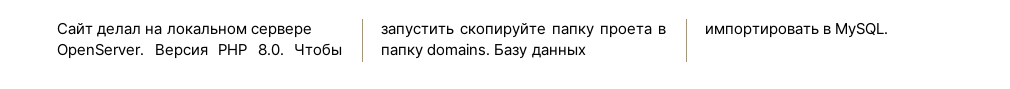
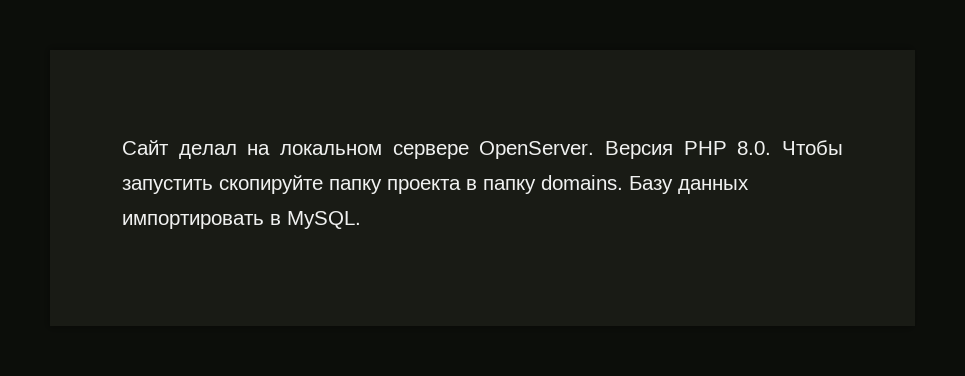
- Версия PHP 8.0. Чтобы запустить скопируйте папку проета в папку domains.
+ Версия PHP 8.0. Чтобы запустить скопируйте папку проекта в папку domains.

